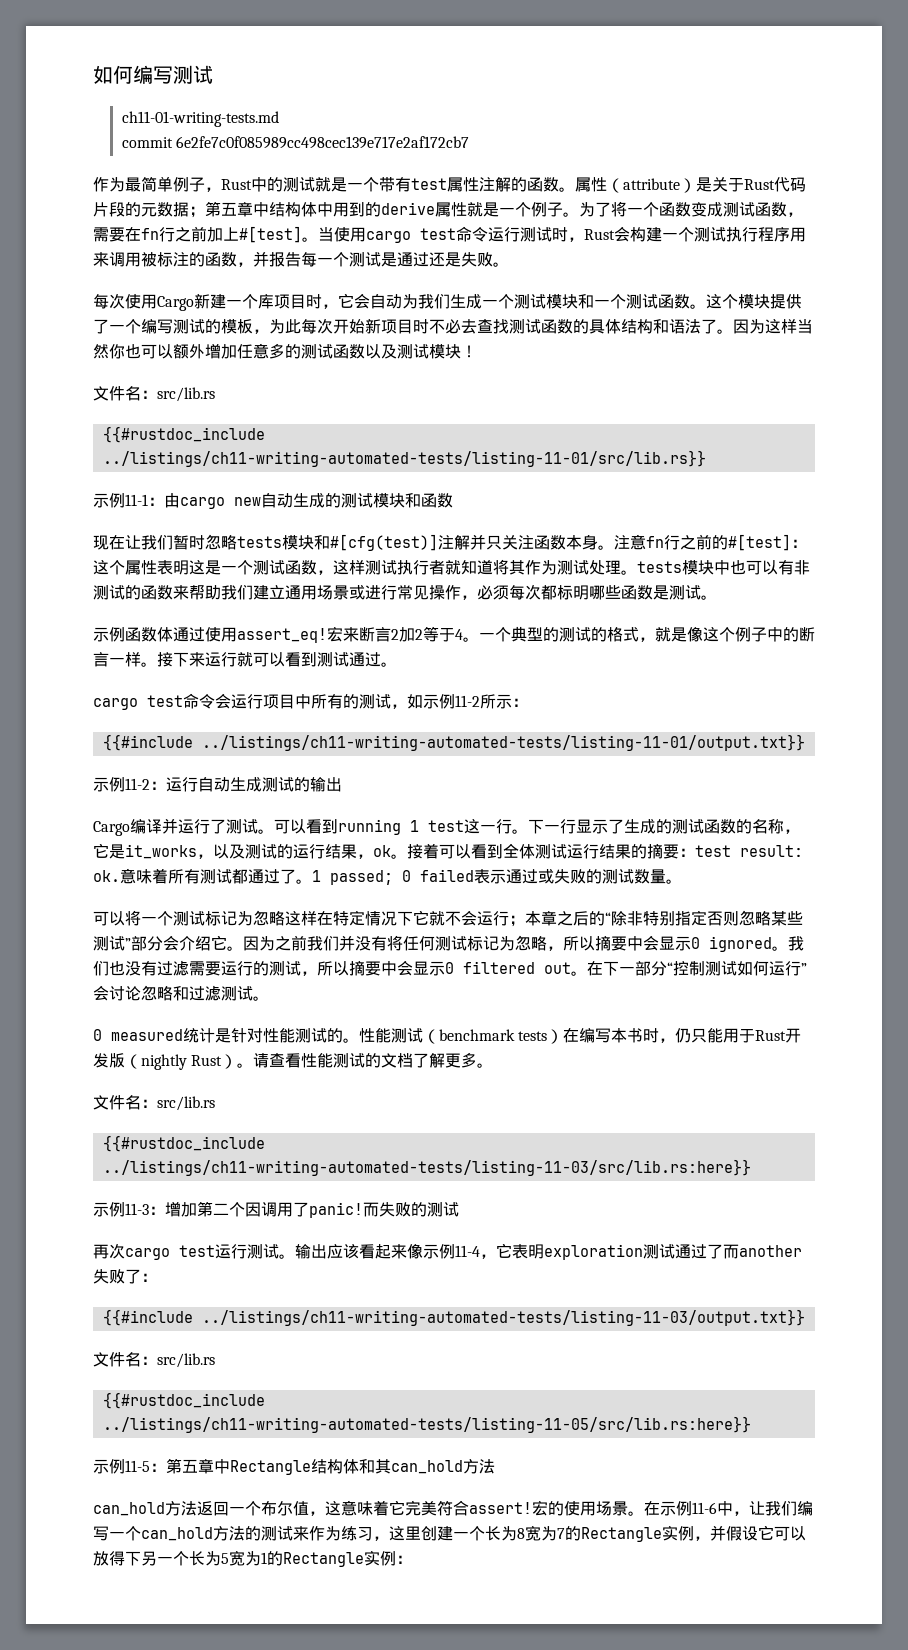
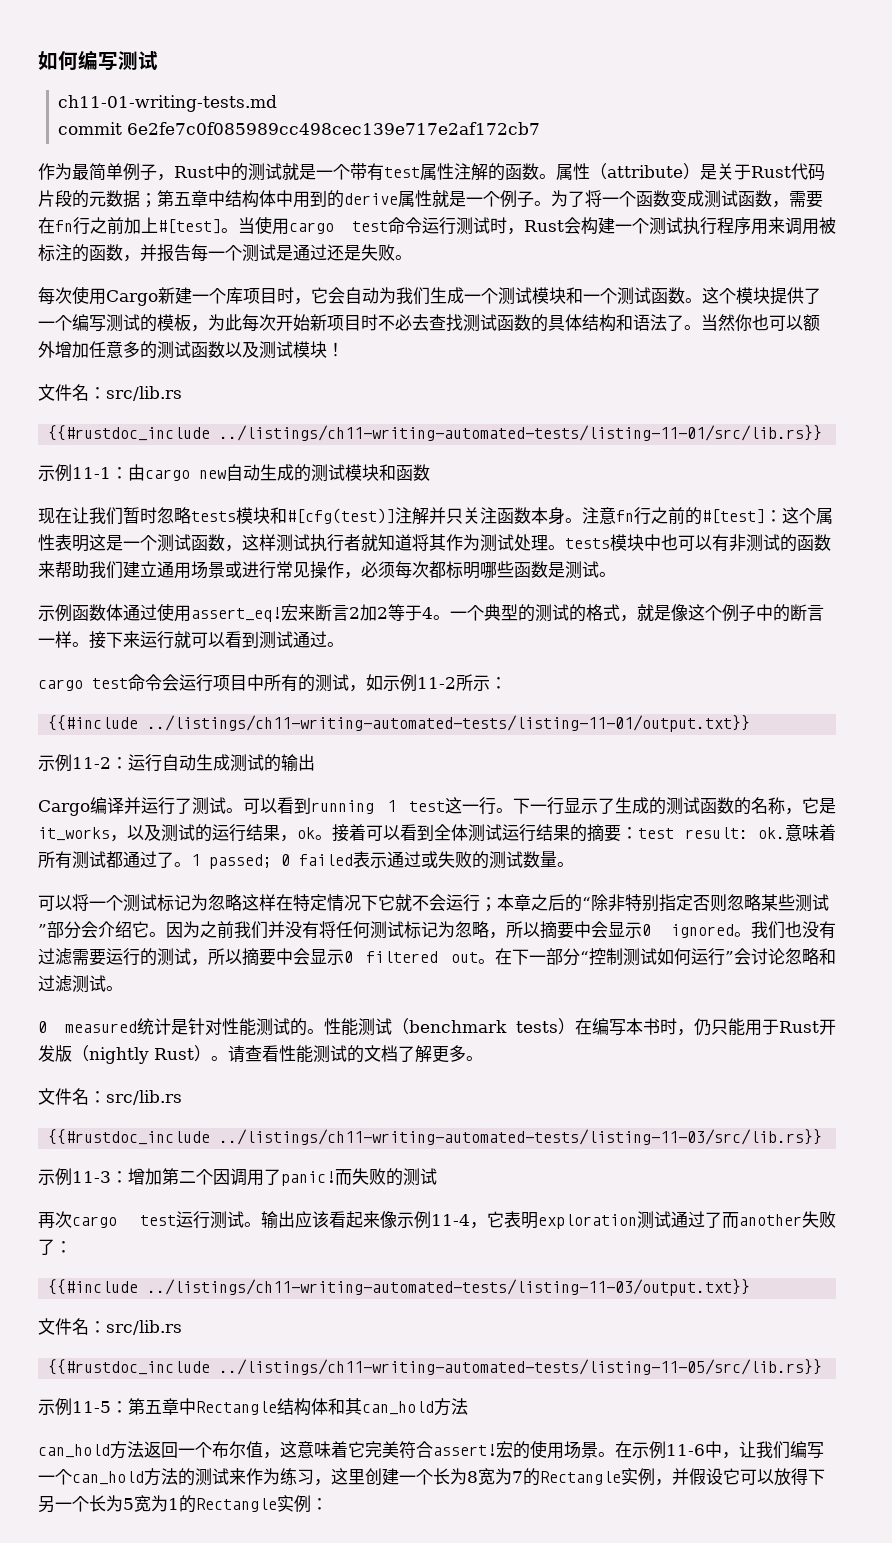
- 因为这样当然你也可以额外增加任意多的测试函数以及测试模块！
+ 当然你也可以额外增加任意多的测试函数以及测试模块！
- {{#rustdoc_include ../listings/ch11-writing-automated-tests/listing-11-03/src/lib.rs:here}}
+ {{#rustdoc_include ../listings/ch11-writing-automated-tests/listing-11-03/src/lib.rs}}
- {{#rustdoc_include ../listings/ch11-writing-automated-tests/listing-11-05/src/lib.rs:here}}
+ {{#rustdoc_include ../listings/ch11-writing-automated-tests/listing-11-05/src/lib.rs}}

